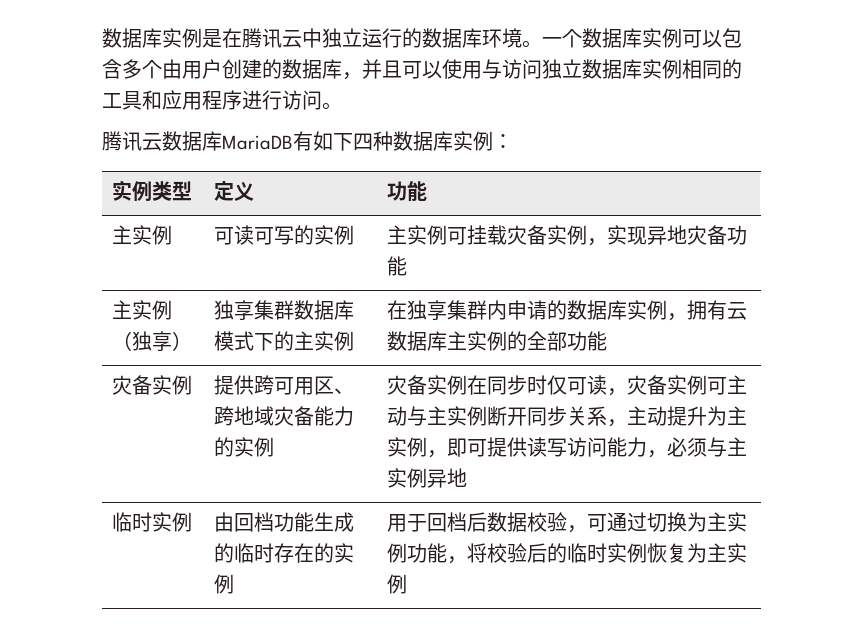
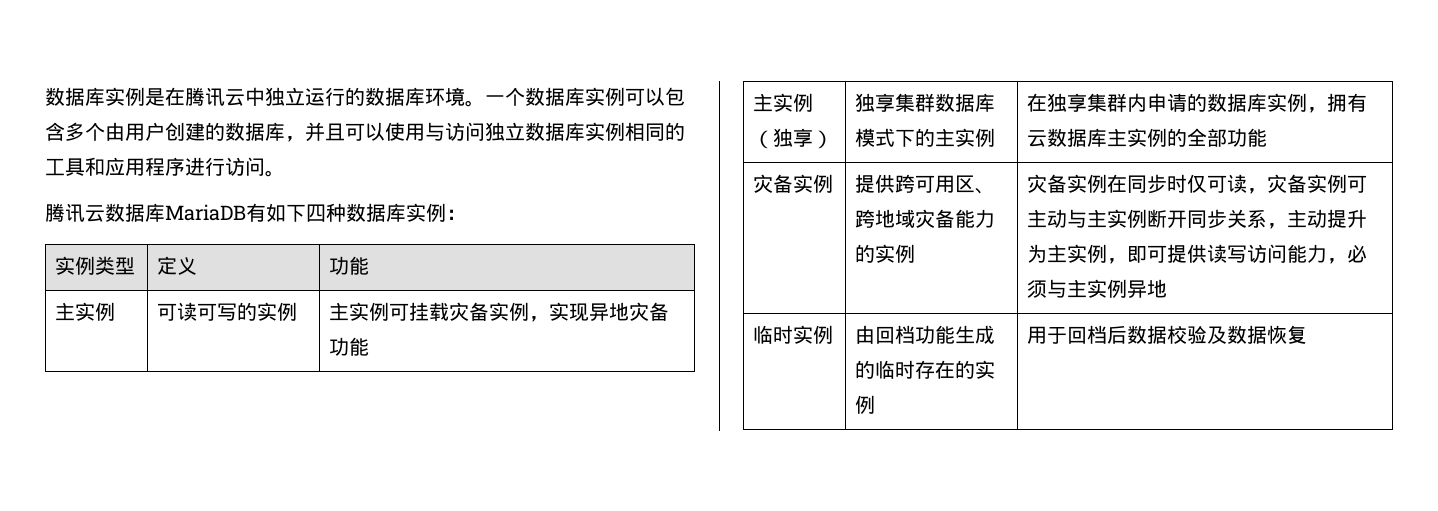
- 临时实例 | 由回档功能生成的临时存在的实例 | 用于回档后数据校验，可通过切换为主实例功能，将校验后的临时实例恢复为主实例
+ 临时实例 | 由回档功能生成的临时存在的实例 | 用于回档后数据校验及数据恢复

